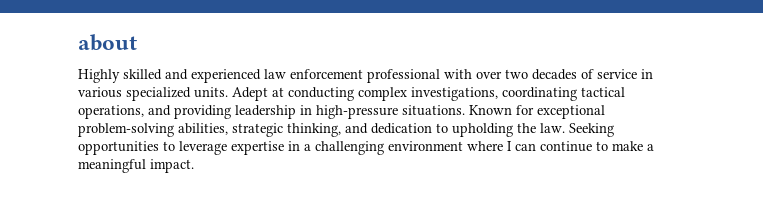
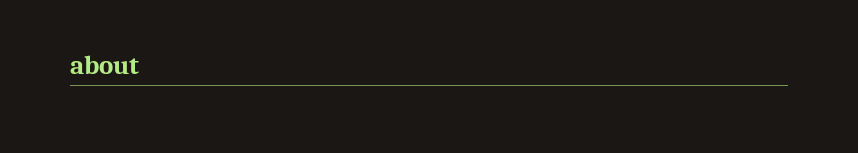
- Highly skilled and experienced law enforcement professional with over two decades of service in various specialized units. Adept at conducting complex investigations, coordinating tactical operations, and providing leadership in high-pressure situations. Known for exceptional problem-solving abilities, strategic thinking, and dedication to upholding the law. Seeking opportunities to leverage expertise in a challenging environment where I can continue to make a meaningful impact.

